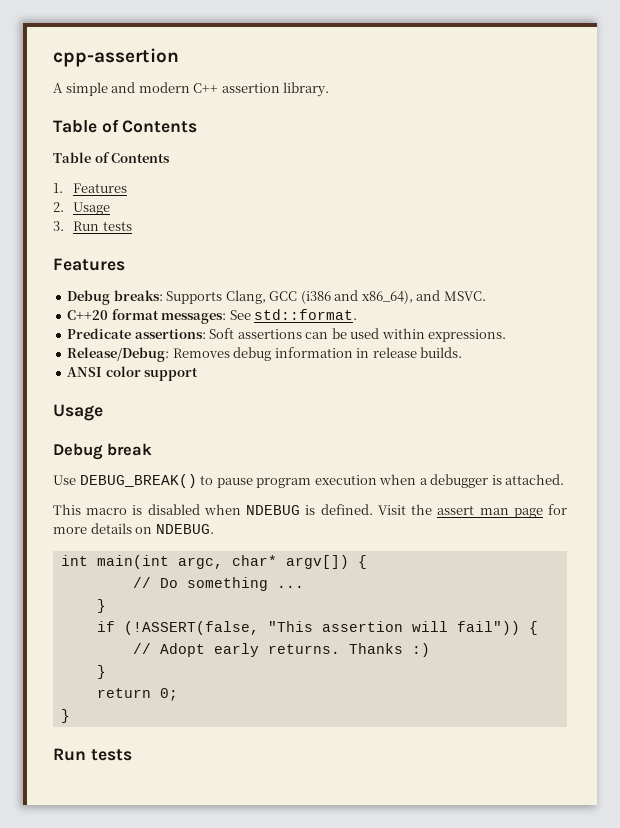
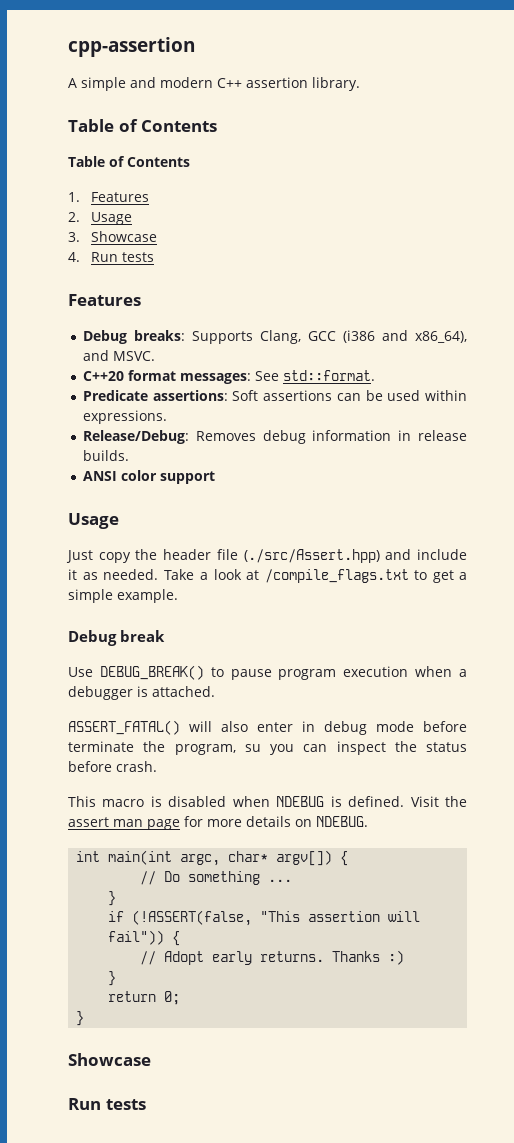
- 3. Run tests
+ 3. Showcase
+ 4. Run tests
+ Just copy the header file (./src/Assert.hpp) and include it as needed. Take a look at /compile_flags.txt to get a simple example.
+ ASSERT_FATAL() will also enter in debug mode before terminate the program, su you can inspect the status before crash.
  return 0;
  }
+ Showcase

